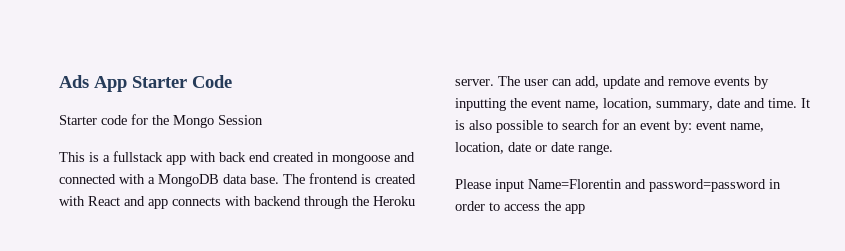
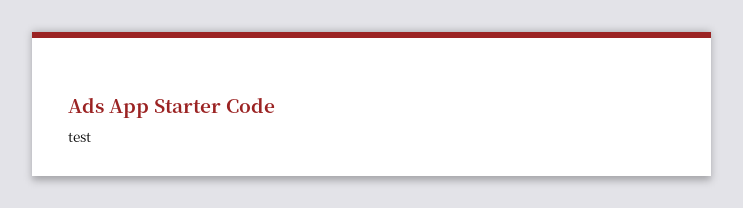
- Starter code for the Mongo Session
- This is a fullstack app with back end created in mongoose and connected with a MongoDB data base. The frontend is created with React and app connects with backend through the Heroku server. The user can add, update and remove events by inputting the event name, location, summary, date and time. It is also possible to search for an event by: event name, location, date or date range.
- Please input Name=Florentin and password=password in order to access the app
+ test

